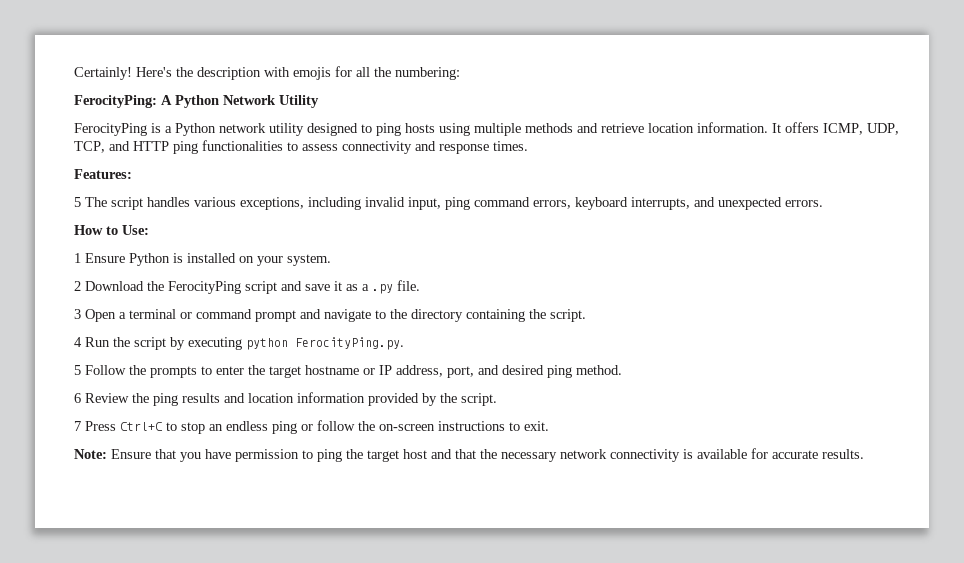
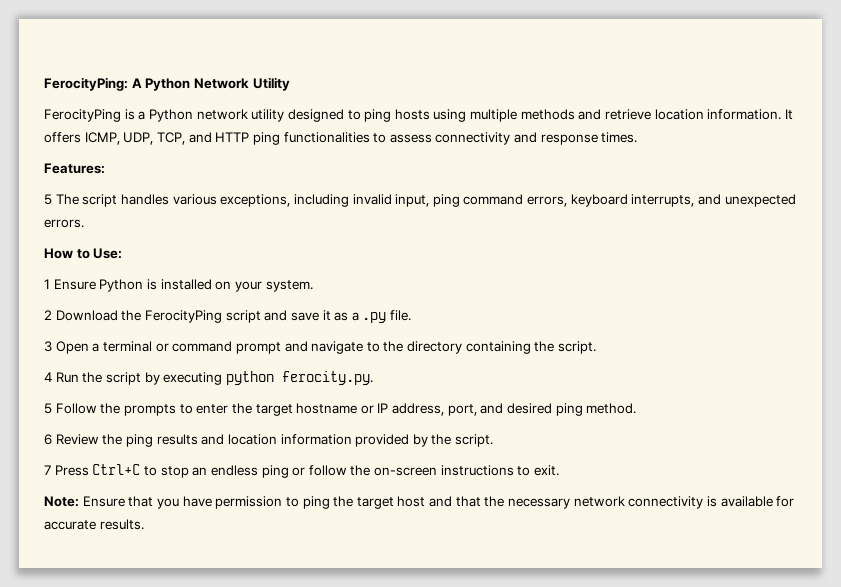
- Certainly! Here's the description with emojis for all the numbering:
- 4 Run the script by executing python FerocityPing.py.
+ 4 Run the script by executing python ferocity.py.

